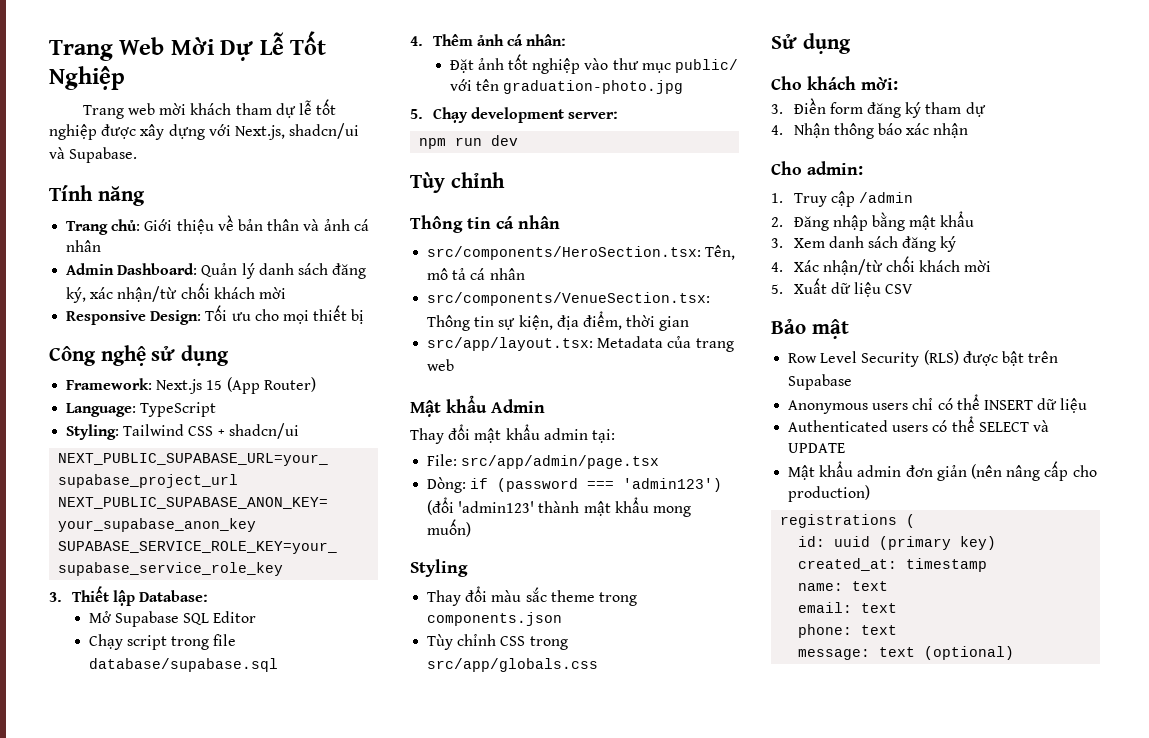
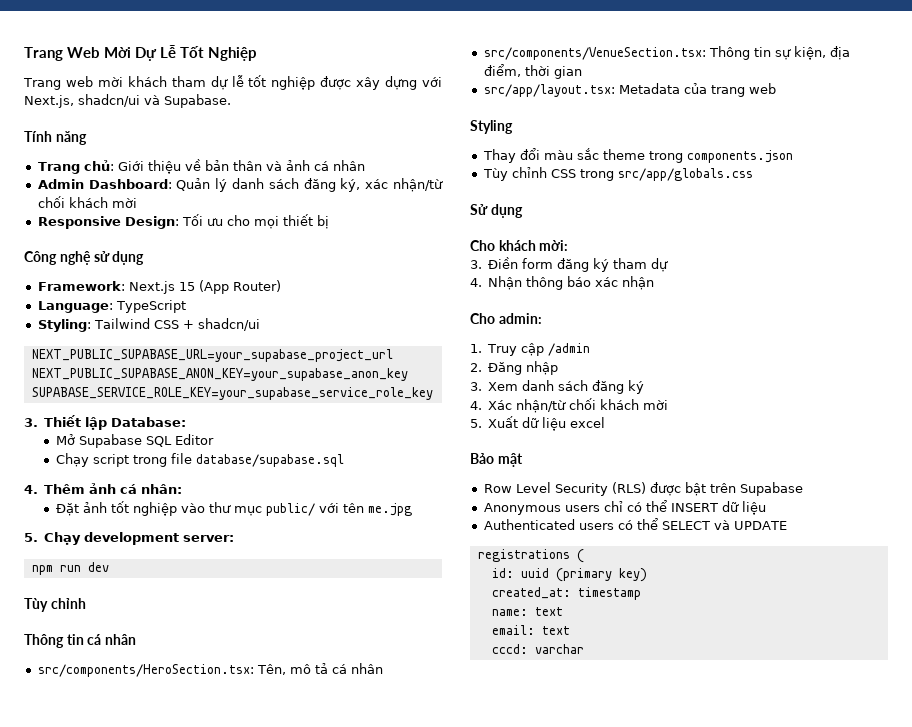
- Đặt ảnh tốt nghiệp vào thư mục public/ với tên graduation-photo.jpg
+ Đặt ảnh tốt nghiệp vào thư mục public/ với tên me.jpg
- Mật khẩu Admin
- Thay đổi mật khẩu admin tại:
- File: src/app/admin/page.tsx
- Dòng: if (password === 'admin123') (đổi 'admin123' thành mật khẩu mong muốn)
- 2. Đăng nhập bằng mật khẩu
+ 2. Đăng nhập
- 5. Xuất dữ liệu CSV
+ 5. Xuất dữ liệu excel
- Mật khẩu admin đơn giản (nên nâng cấp cho production)
- phone: text
- message: text (optional)
+ cccd: varchar

